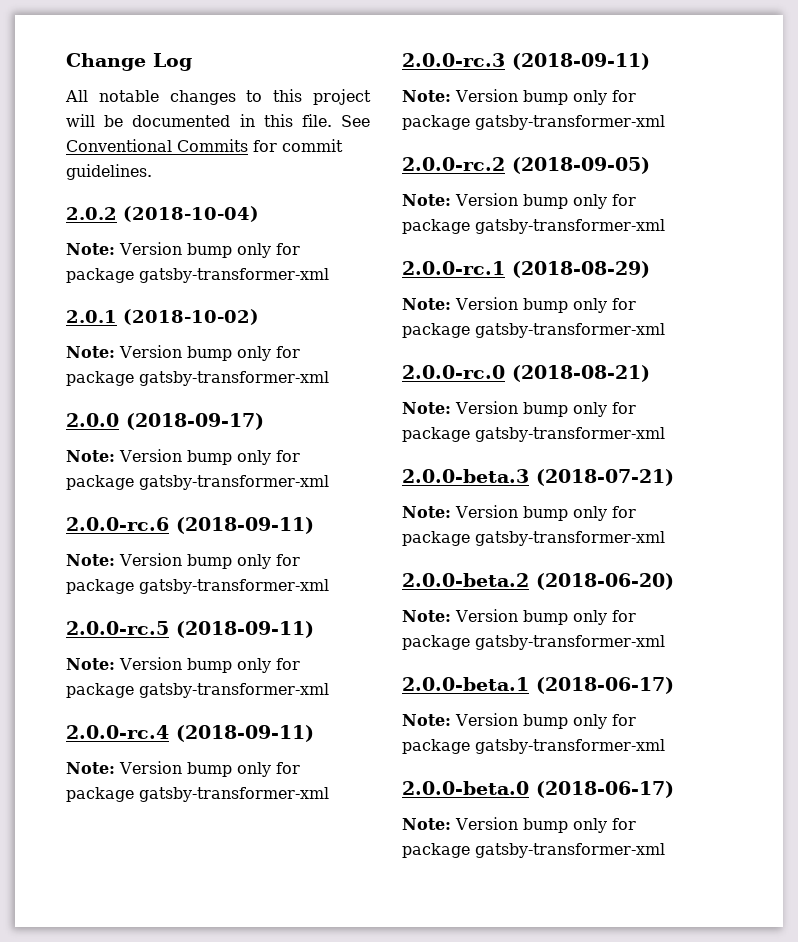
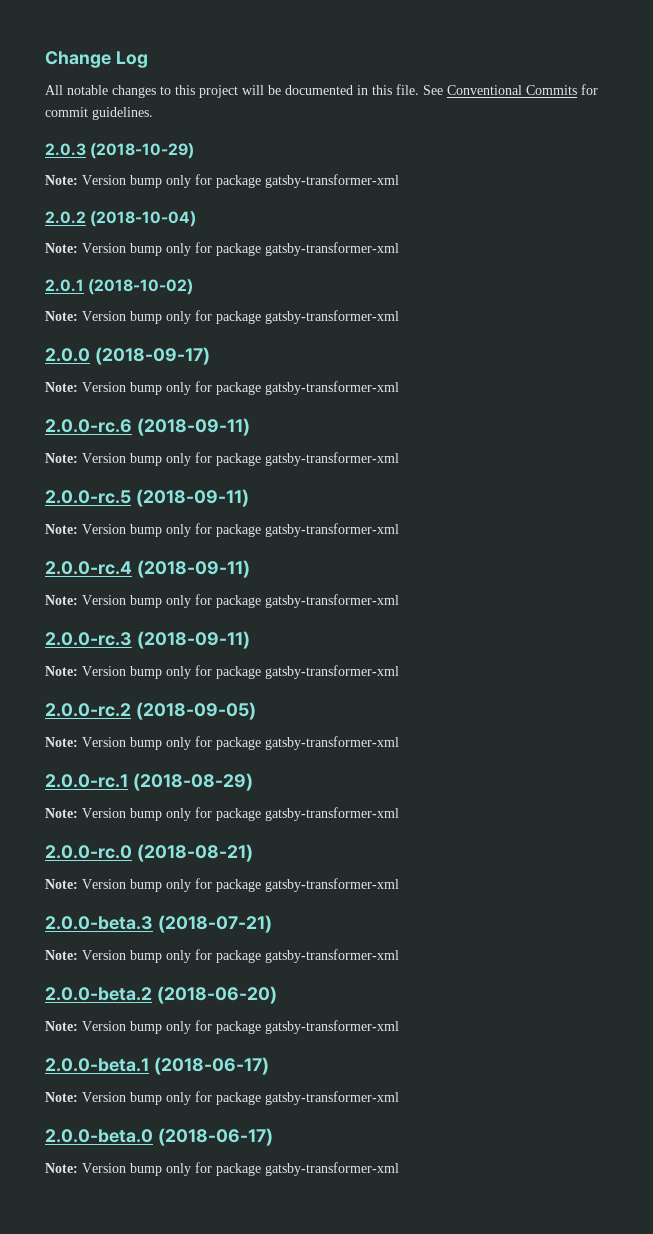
+ 2.0.3 (2018-10-29)
+ Note: Version bump only for package gatsby-transformer-xml

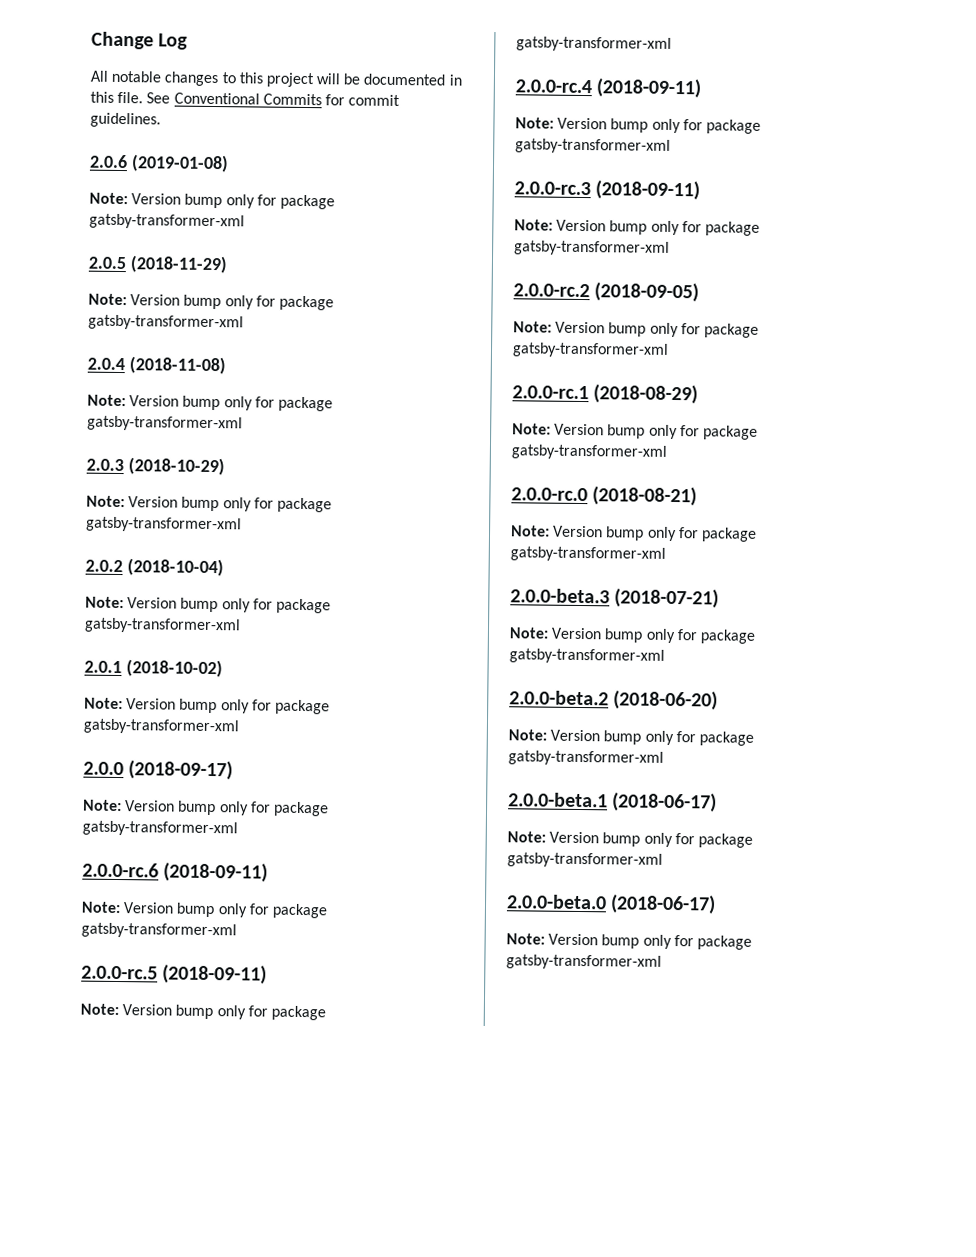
+ 2.0.6 (2019-01-08)
+ Note: Version bump only for package gatsby-transformer-xml
+ 2.0.5 (2018-11-29)
+ Note: Version bump only for package gatsby-transformer-xml
+ 2.0.4 (2018-11-08)
+ Note: Version bump only for package gatsby-transformer-xml

